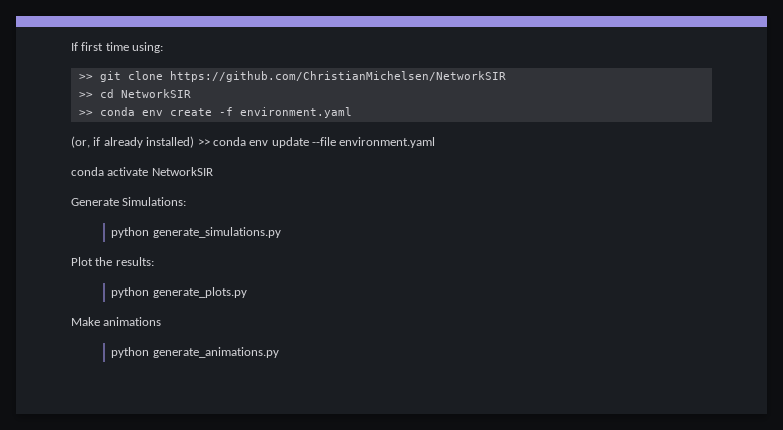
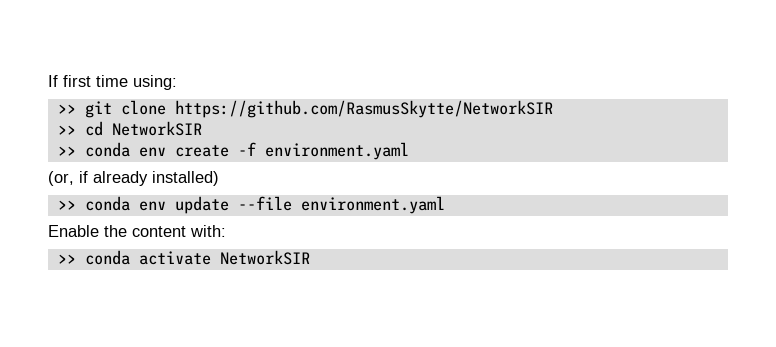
- >> git clone https://github.com/ChristianMichelsen/NetworkSIR
+ >> git clone https://github.com/RasmusSkytte/NetworkSIR
- (or, if already installed) >> conda env update --file environment.yaml
+ (or, if already installed)
+ >> conda env update --file environment.yaml
- conda activate NetworkSIR
- Generate Simulations:
- python generate_simulations.py
- Plot the results:
- python generate_plots.py
- Make animations
- python generate_animations.py
+ Enable the content with:
+ >> conda activate NetworkSIR

